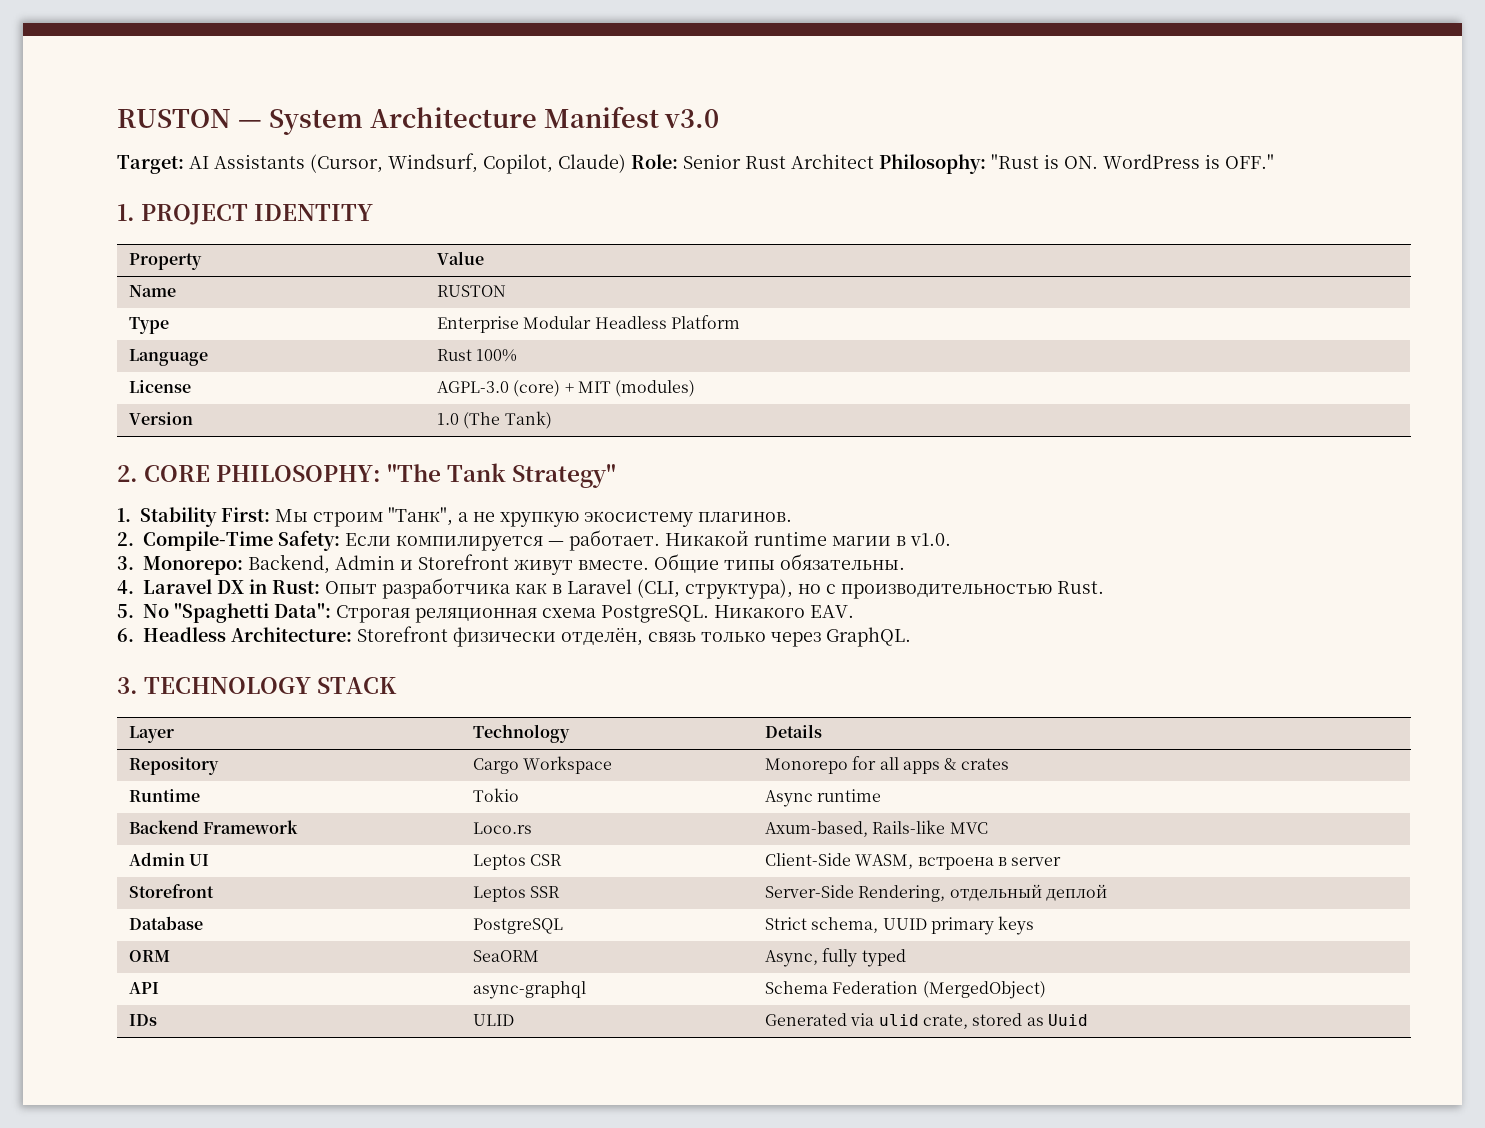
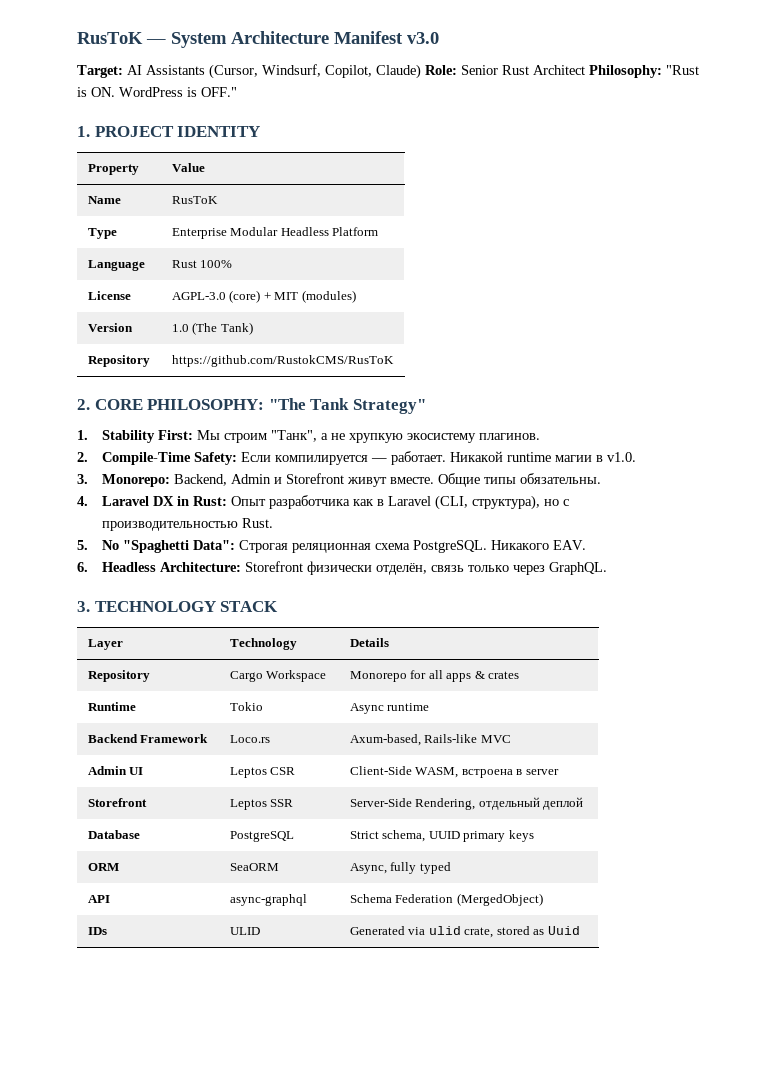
- RUSTON — System Architecture Manifest v3.0
+ RusToK — System Architecture Manifest v3.0
- Name | RUSTON
+ Name | RusToK
+ Repository | https://github.com/RustokCMS/RusToK

